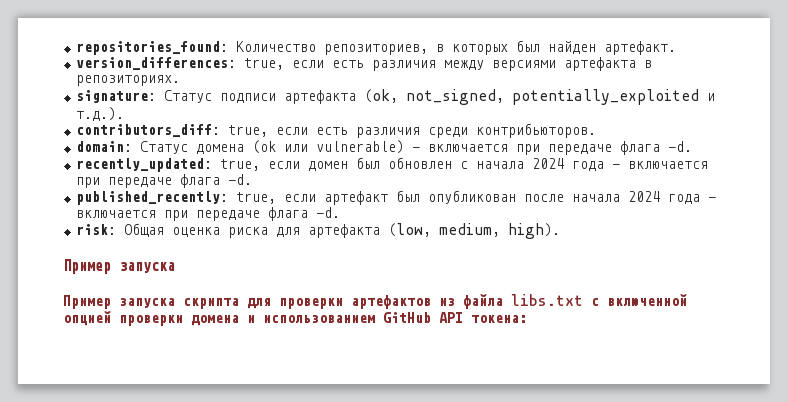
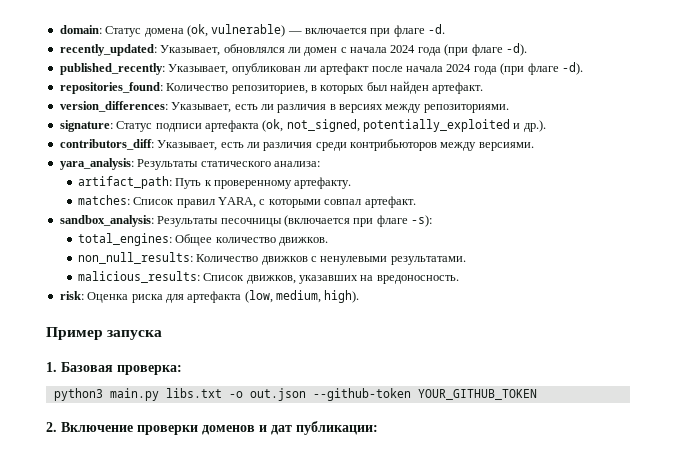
+ domain: Статус домена (ok, vulnerable) — включается при флаге -d.
+ recently_updated: Указывает, обновлялся ли домен с начала 2024 года (при флаге -d).
+ published_recently: Указывает, опубликован ли артефакт после начала 2024 года (при флаге -d).
- version_differences: true, если есть различия между версиями артефакта в репозиториях.
+ version_differences: Указывает, есть ли различия в версиях между репозиториями.
- signature: Статус подписи артефакта (ok, not_signed, potentially_exploited и т.д.).
+ signature: Статус подписи артефакта (ok, not_signed, potentially_exploited и др.).
- contributors_diff: true, если есть различия среди контрибьюторов.
- domain: Статус домена (ok или vulnerable) — включается при передаче флага -d.
- recently_updated: true, если домен был обновлен с начала 2024 года — включается при передаче флага -d.
- published_recently: true, если артефакт был опубликован после начала 2024 года — включается при передаче флага -d.
+ contributors_diff: Указывает, есть ли различия среди контрибьюторов между версиями.
+ yara_analysis: Результаты статического анализа:
+ artifact_path: Путь к проверенному артефакту.
+ matches: Список правил YARA, с которыми совпал артефакт.
+ sandbox_analysis: Результаты песочницы (включается при флаге -s):
+ total_engines: Общее количество движков.
+ non_null_results: Количество движков с ненулевыми результатами.
+ malicious_results: Список движков, указавших на вредоносность.
- risk: Общая оценка риска для артефакта (low, medium, high).
+ risk: Оценка риска для артефакта (low, medium, high).
- Пример запуска скрипта для проверки артефактов из файла libs.txt с включенной опцией проверки домена и использованием GitHub API токена:
+ 1. Базовая проверка:
+ python3 main.py libs.txt -o out.json --github-token YOUR_GITHUB_TOKEN
+ 2. Включение проверки доменов и дат публикации:

